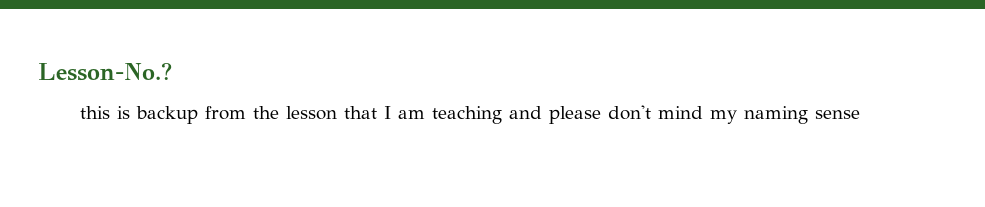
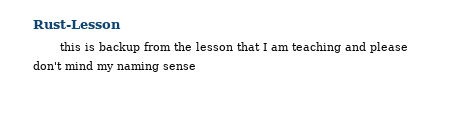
- Lesson-No.?
+ Rust-Lesson

